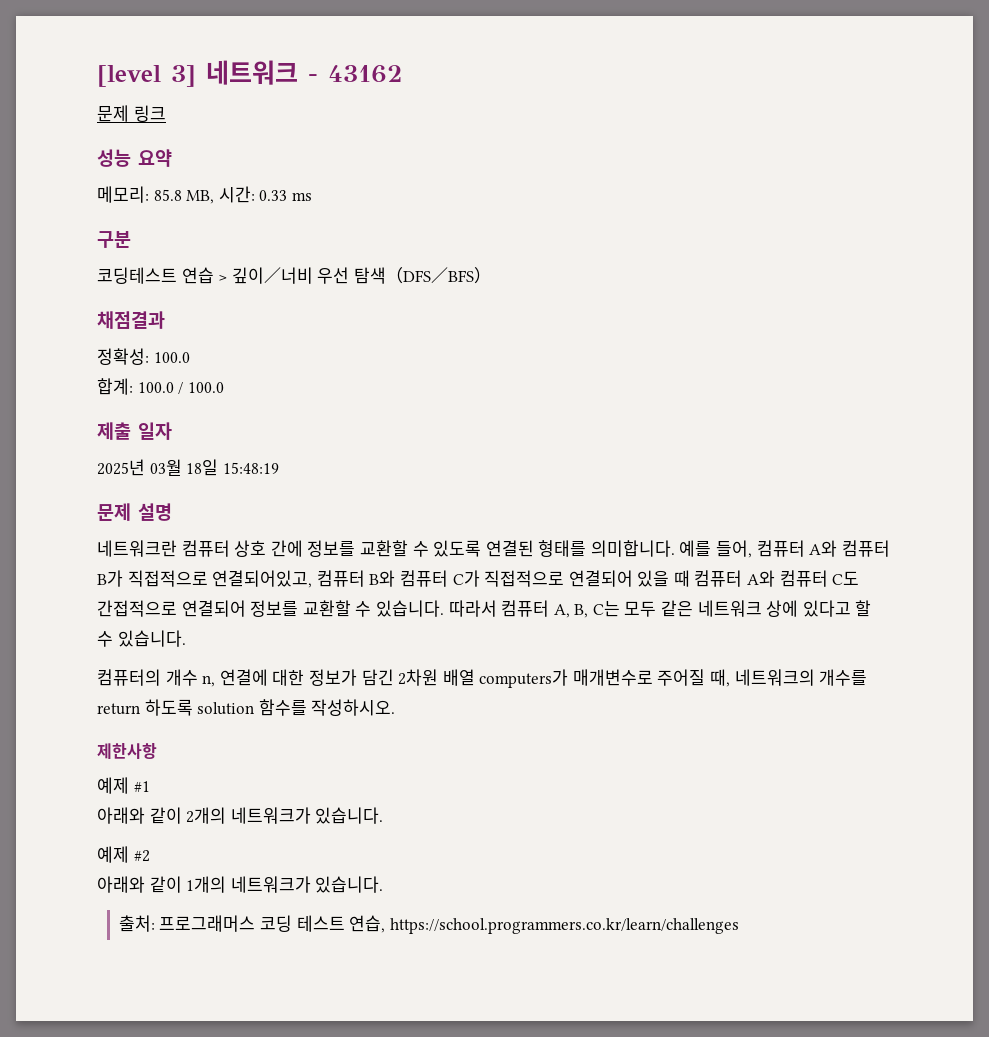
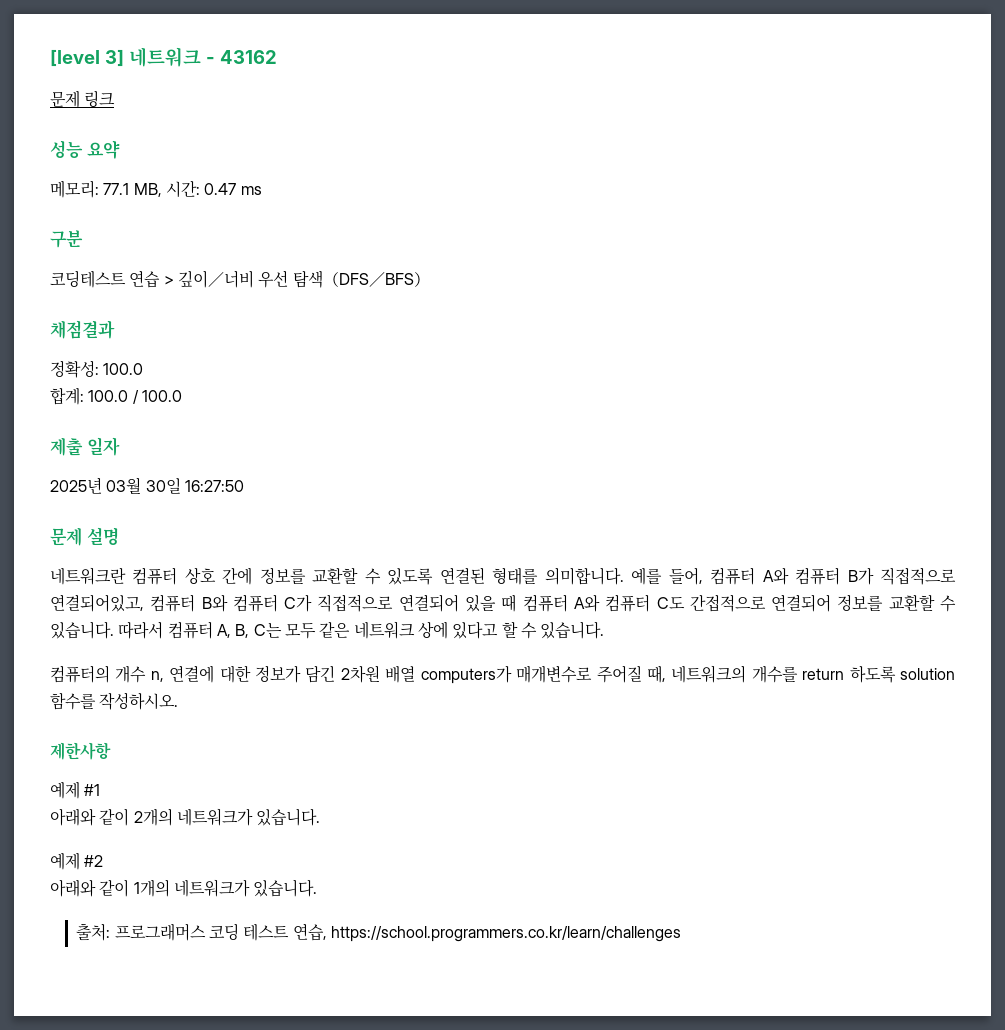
- 메모리: 85.8 MB, 시간: 0.33 ms
+ 메모리: 77.1 MB, 시간: 0.47 ms
- 2025년 03월 18일 15:48:19
+ 2025년 03월 30일 16:27:50

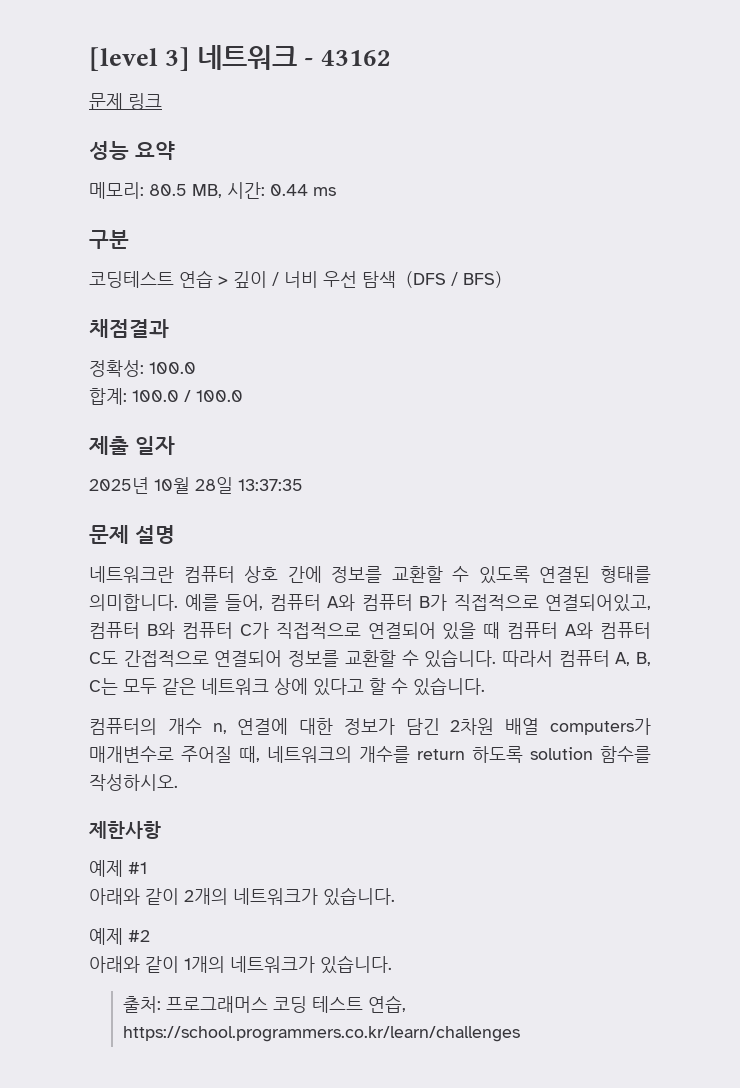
- 메모리: 77.1 MB, 시간: 0.47 ms
+ 메모리: 80.5 MB, 시간: 0.44 ms
- 2025년 03월 30일 16:27:50
+ 2025년 10월 28일 13:37:35

